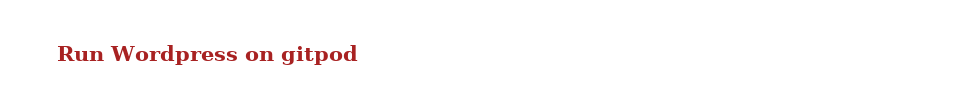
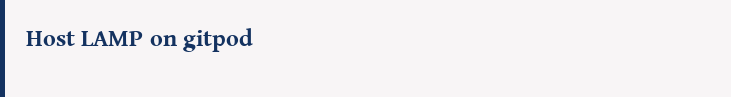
- Run Wordpress on gitpod
+ Host LAMP on gitpod

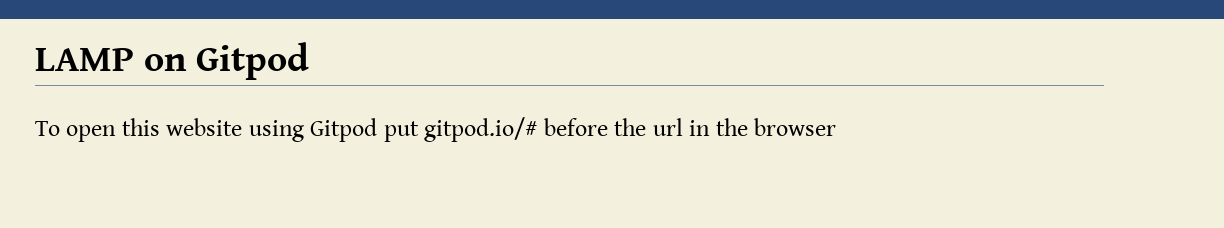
- Host LAMP on gitpod
+ LAMP on Gitpod
+ To open this website using Gitpod put gitpod.io/# before the url in the browser

